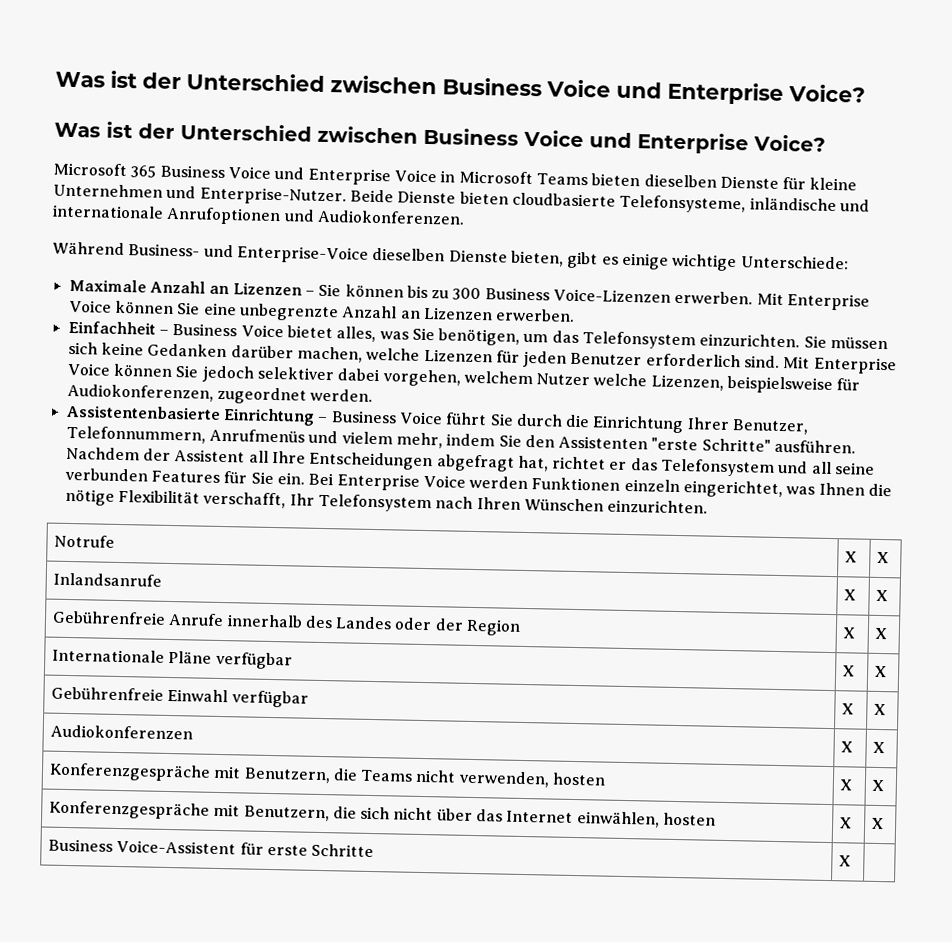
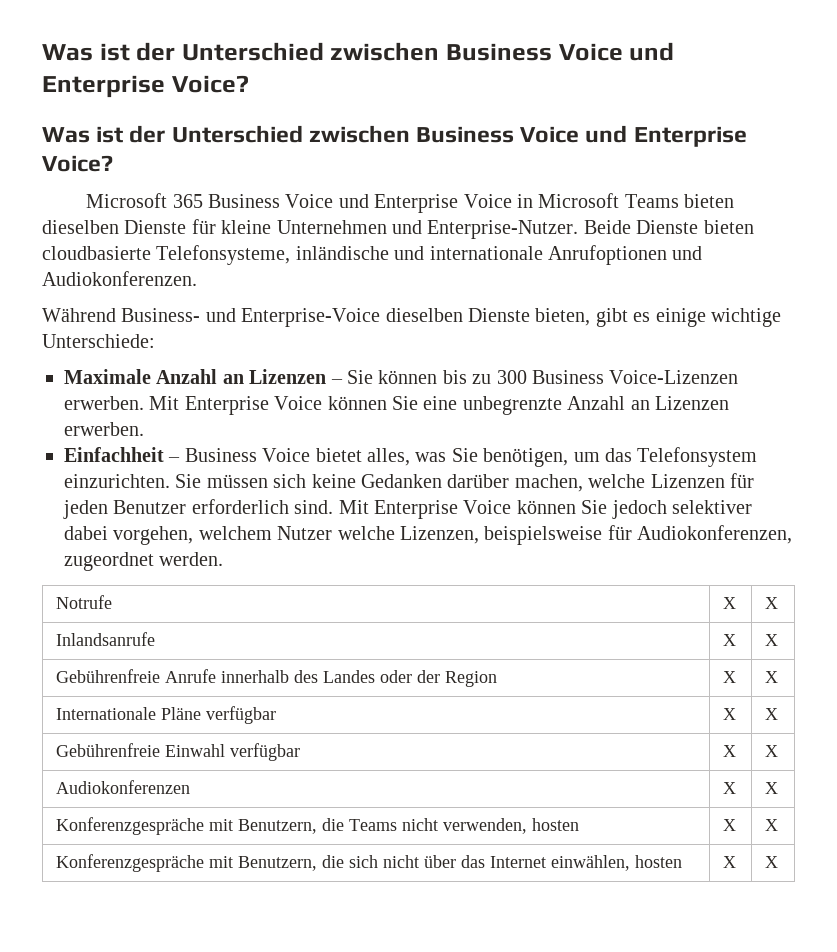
- Assistentenbasierte Einrichtung – Business Voice führt Sie durch die Einrichtung Ihrer Benutzer, Telefonnummern, Anrufmenüs und vielem mehr, indem Sie den Assistenten "erste Schritte" ausführen. Nachdem der Assistent all Ihre Entscheidungen abgefragt hat, richtet er das Telefonsystem und all seine verbunden Features für Sie ein. Bei Enterprise Voice werden Funktionen einzeln eingerichtet, was Ihnen die nötige Flexibilität verschafft, Ihr Telefonsystem nach Ihren Wünschen einzurichten.
- Business Voice-Assistent für erste Schritte | X |

